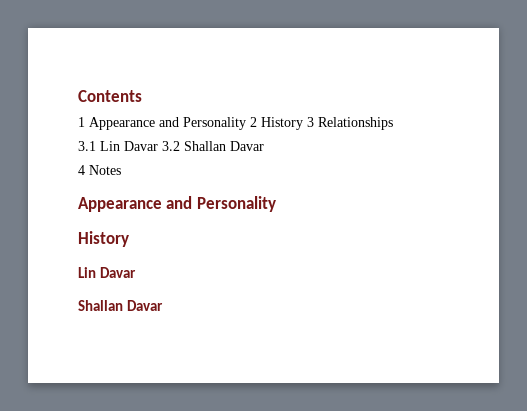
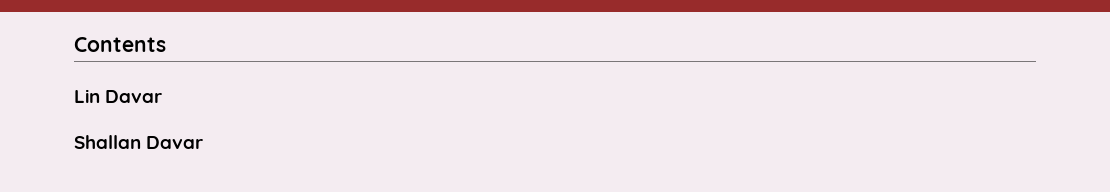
- 1 Appearance and Personality 2 History 3 Relationships
- 3.1 Lin Davar 3.2 Shallan Davar
- 4 Notes
- Appearance and Personality
- History

